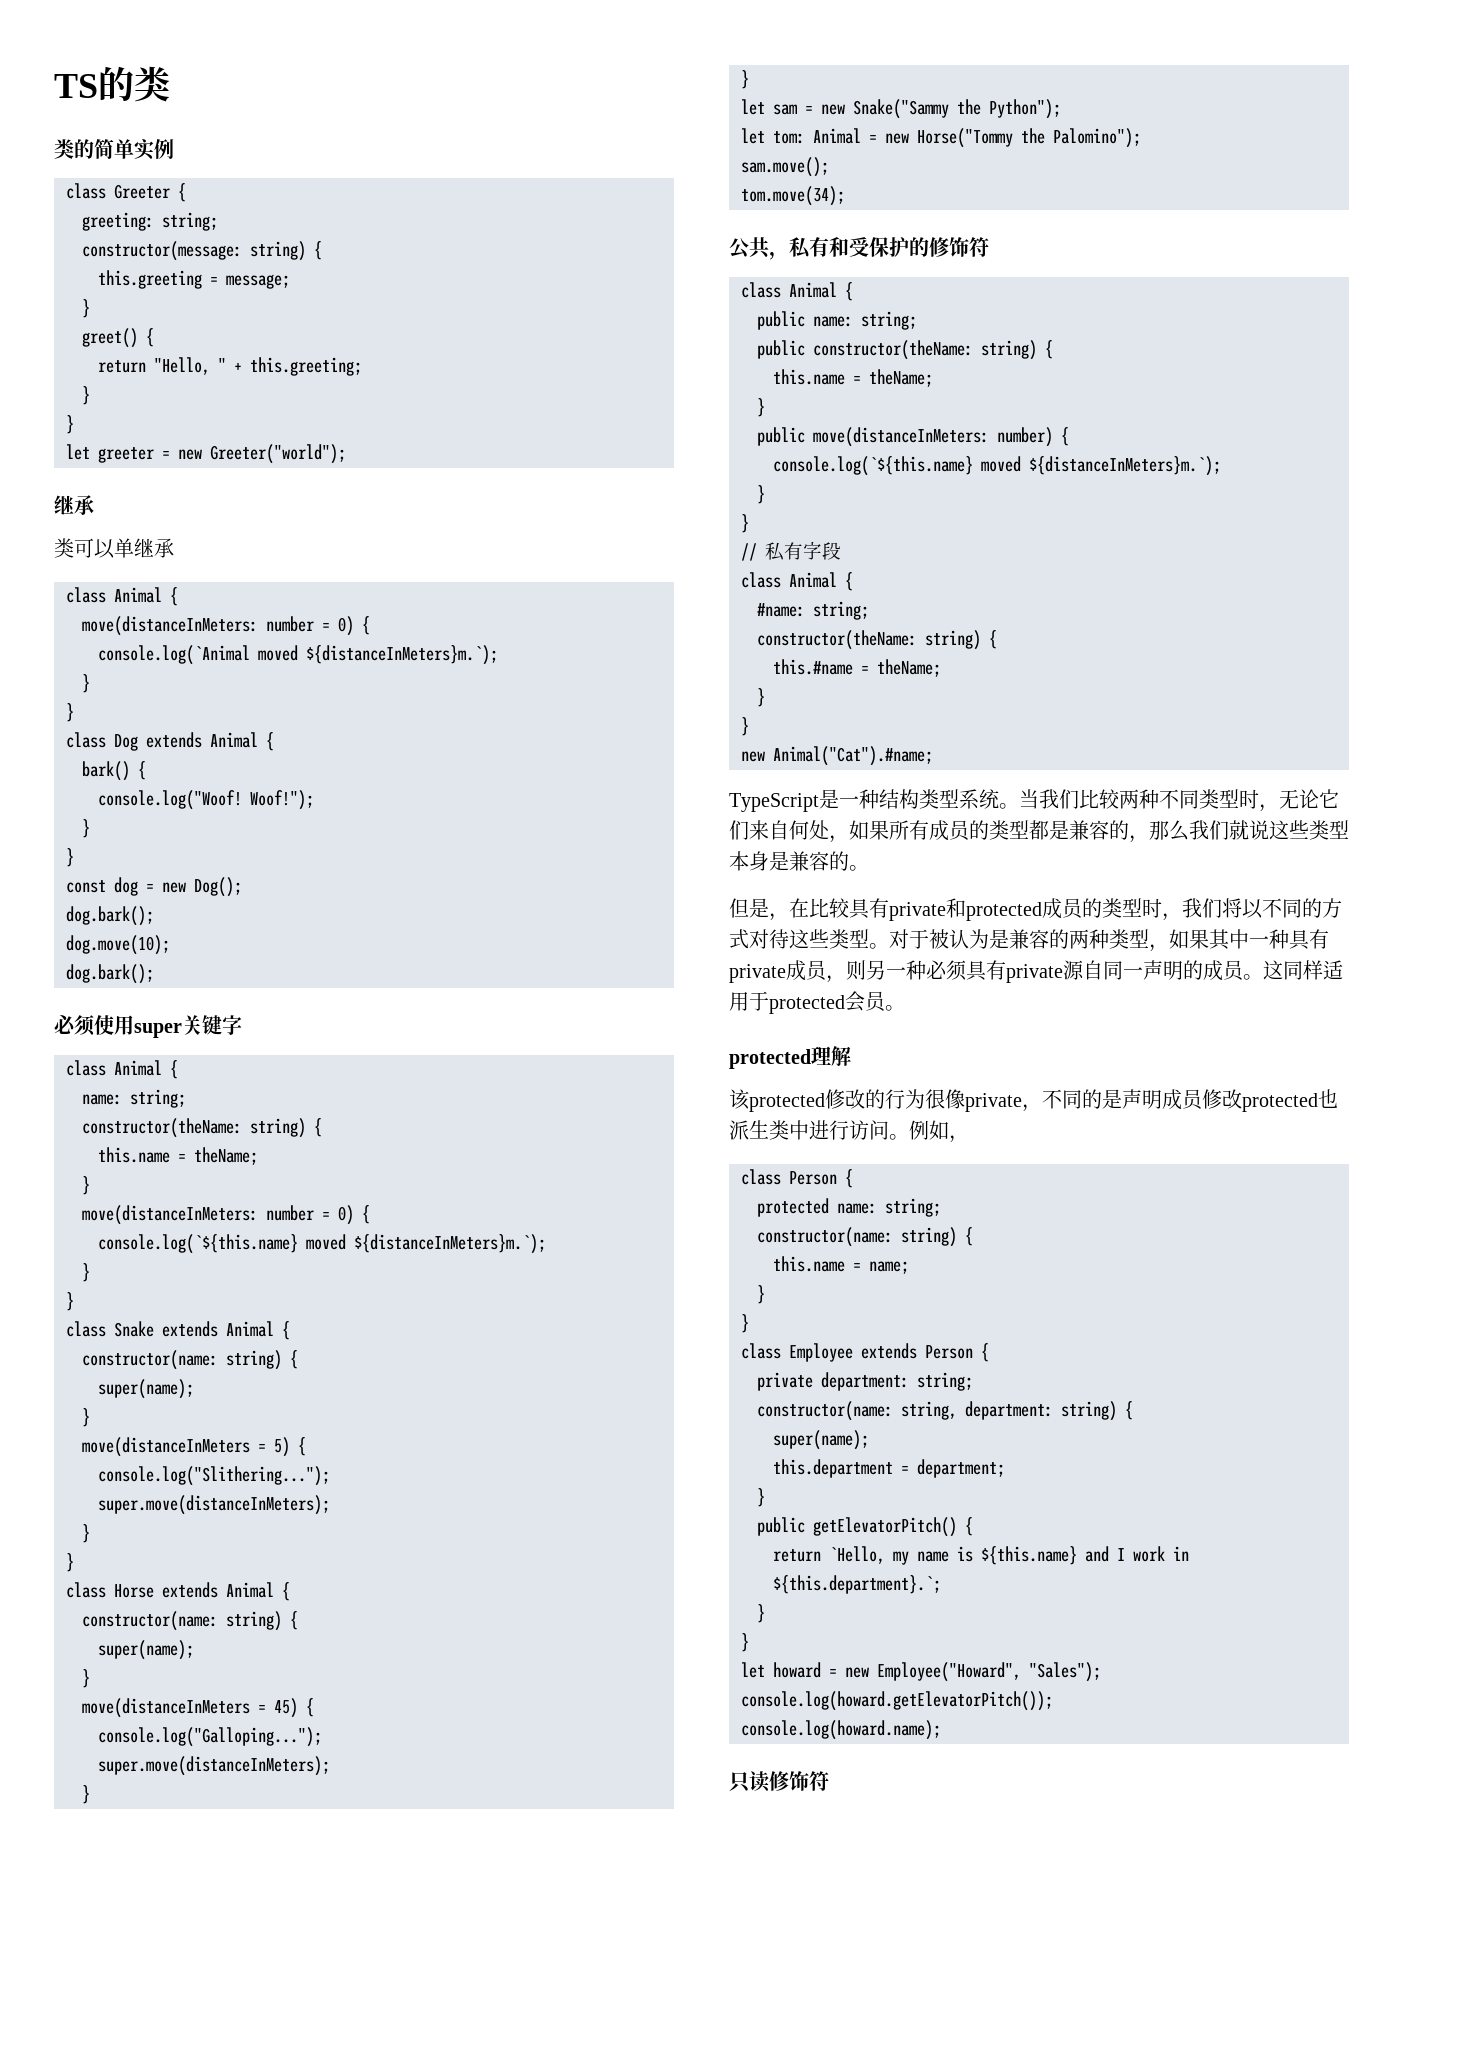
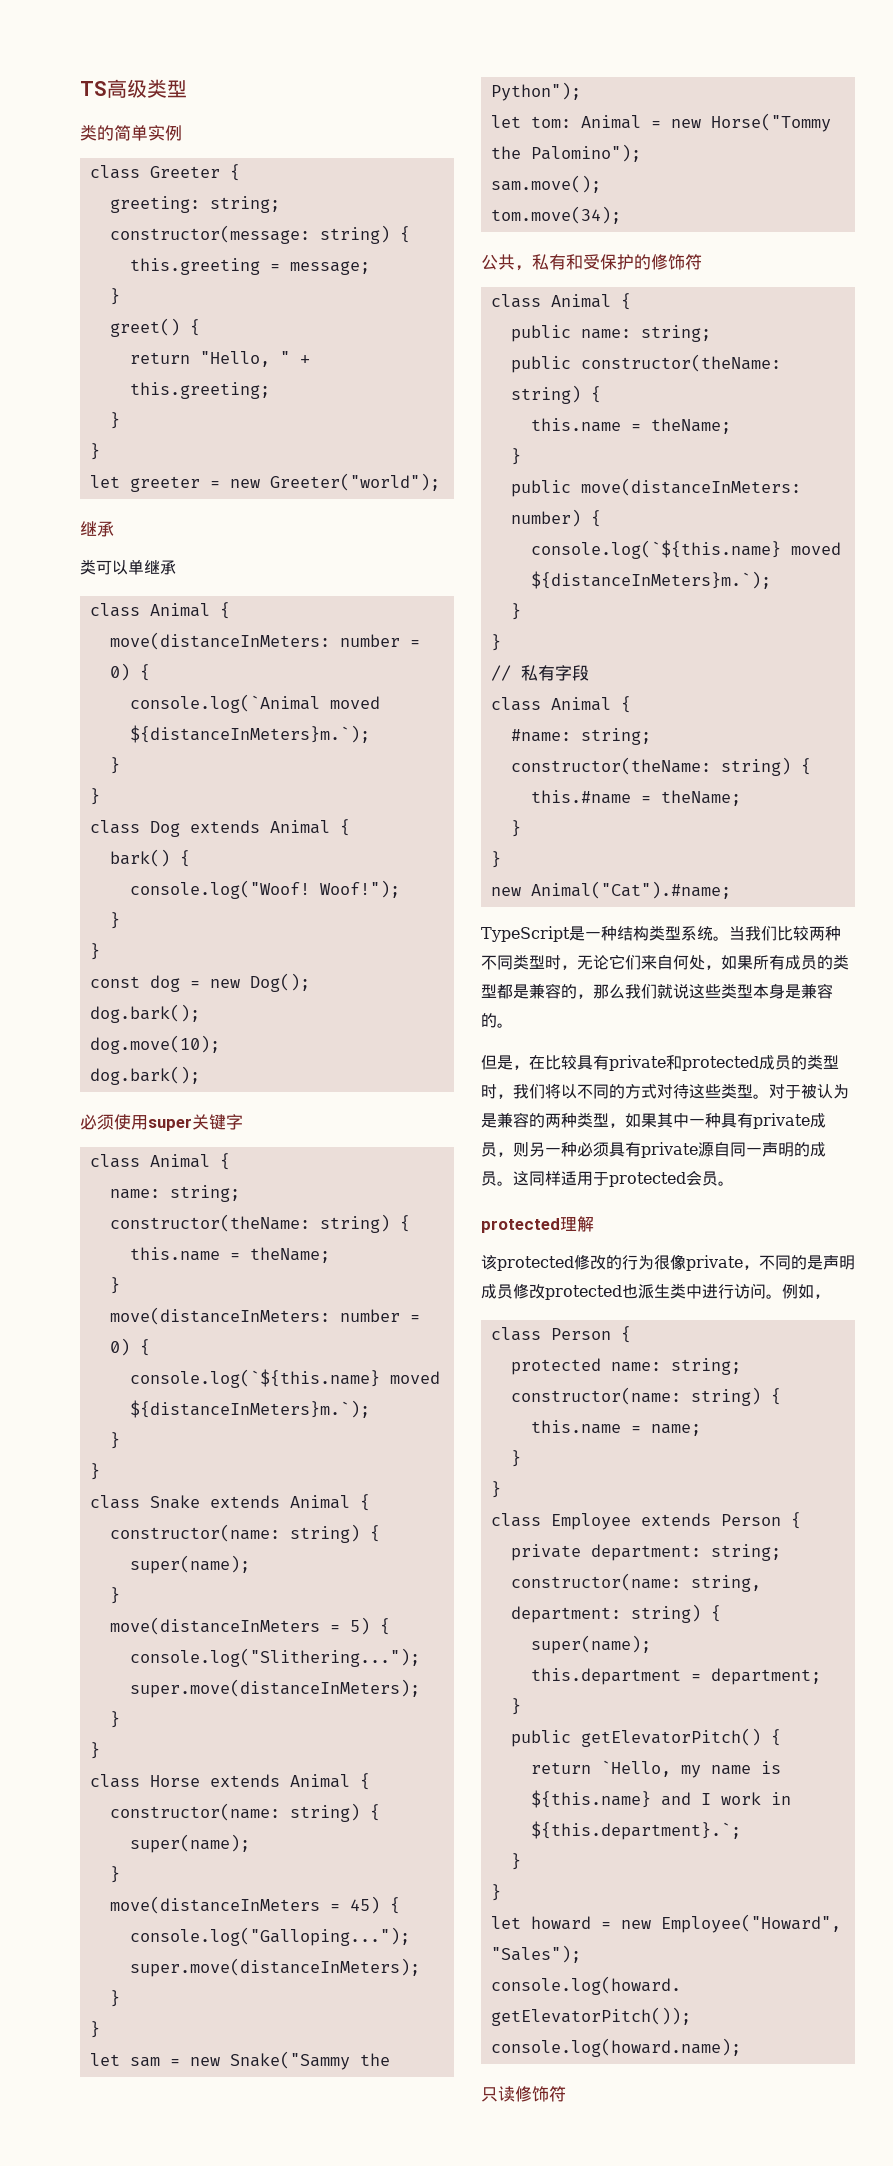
- TS的类
+ TS高级类型

